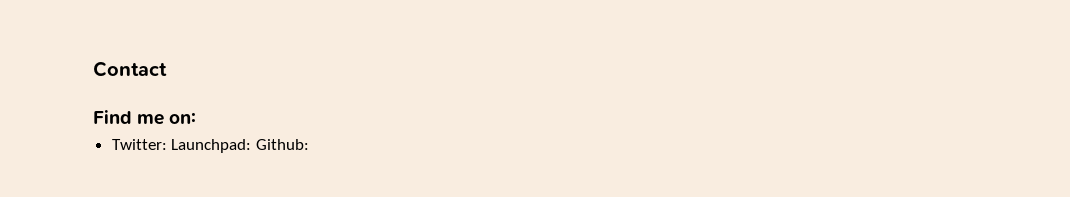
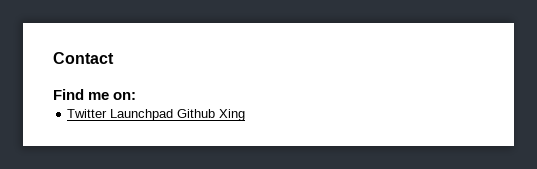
- Twitter: Launchpad: Github:
+ Twitter Launchpad Github Xing

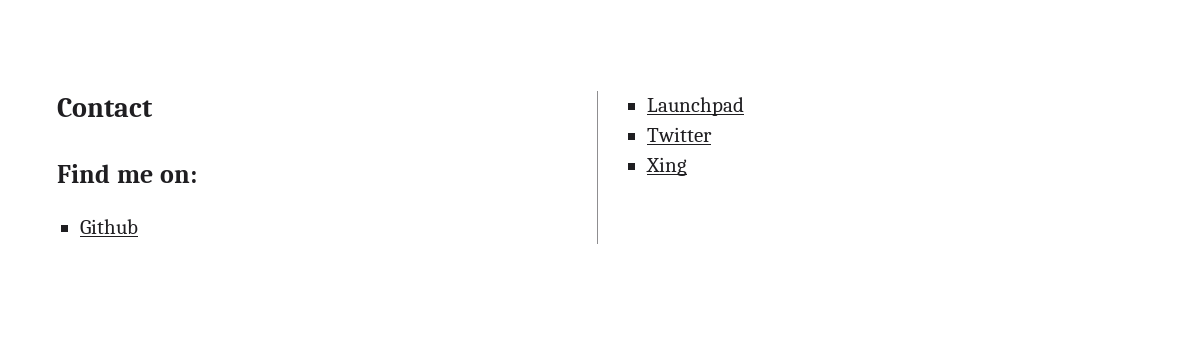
+ Github
+ Launchpad
- Twitter Launchpad Github Xing
+ Twitter
+ Xing

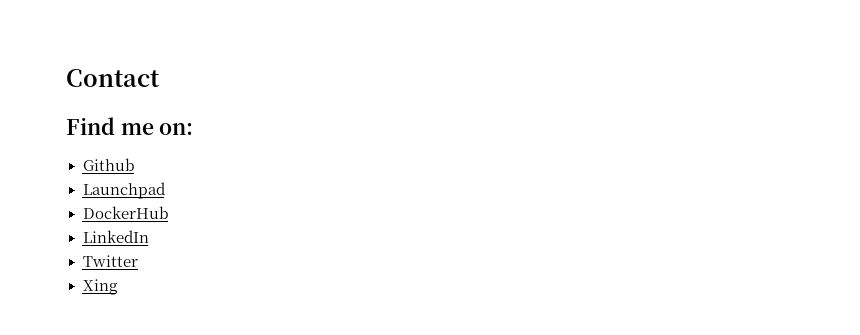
+ DockerHub
+ LinkedIn

